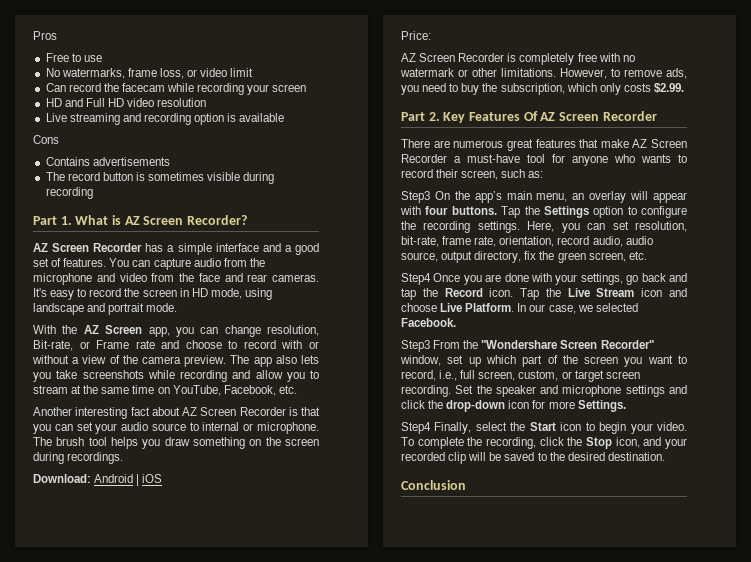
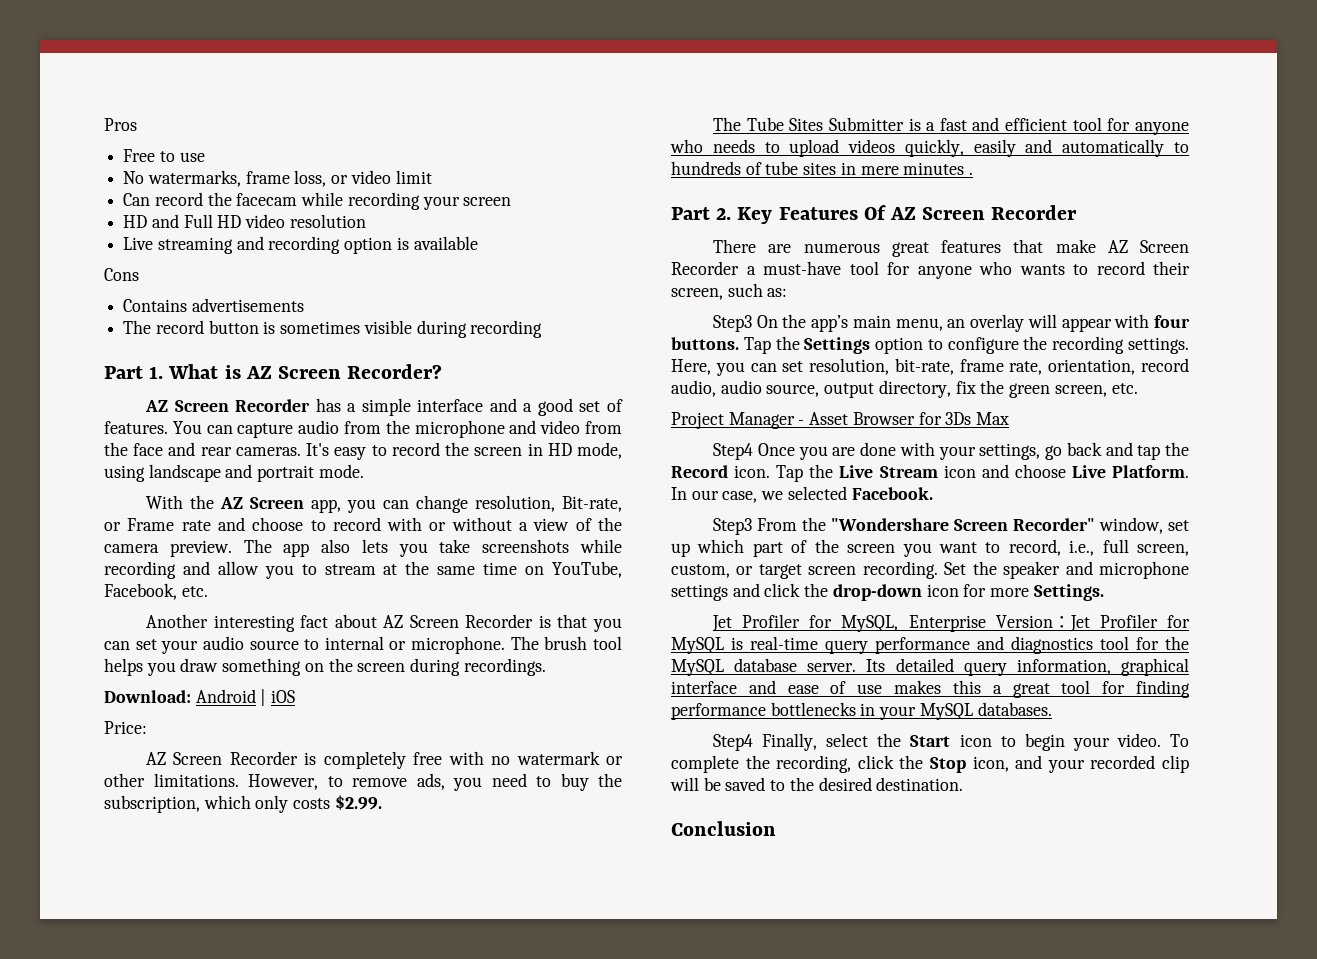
+ The Tube Sites Submitter is a fast and efficient tool for anyone who needs to upload videos quickly, easily and automatically to hundreds of tube sites in mere minutes .
+ Project Manager - Asset Browser for 3Ds Max
+ Jet Profiler for MySQL, Enterprise Version：Jet Profiler for MySQL is real-time query performance and diagnostics tool for the MySQL database server. Its detailed query information, graphical interface and ease of use makes this a great tool for finding performance bottlenecks in your MySQL databases.

